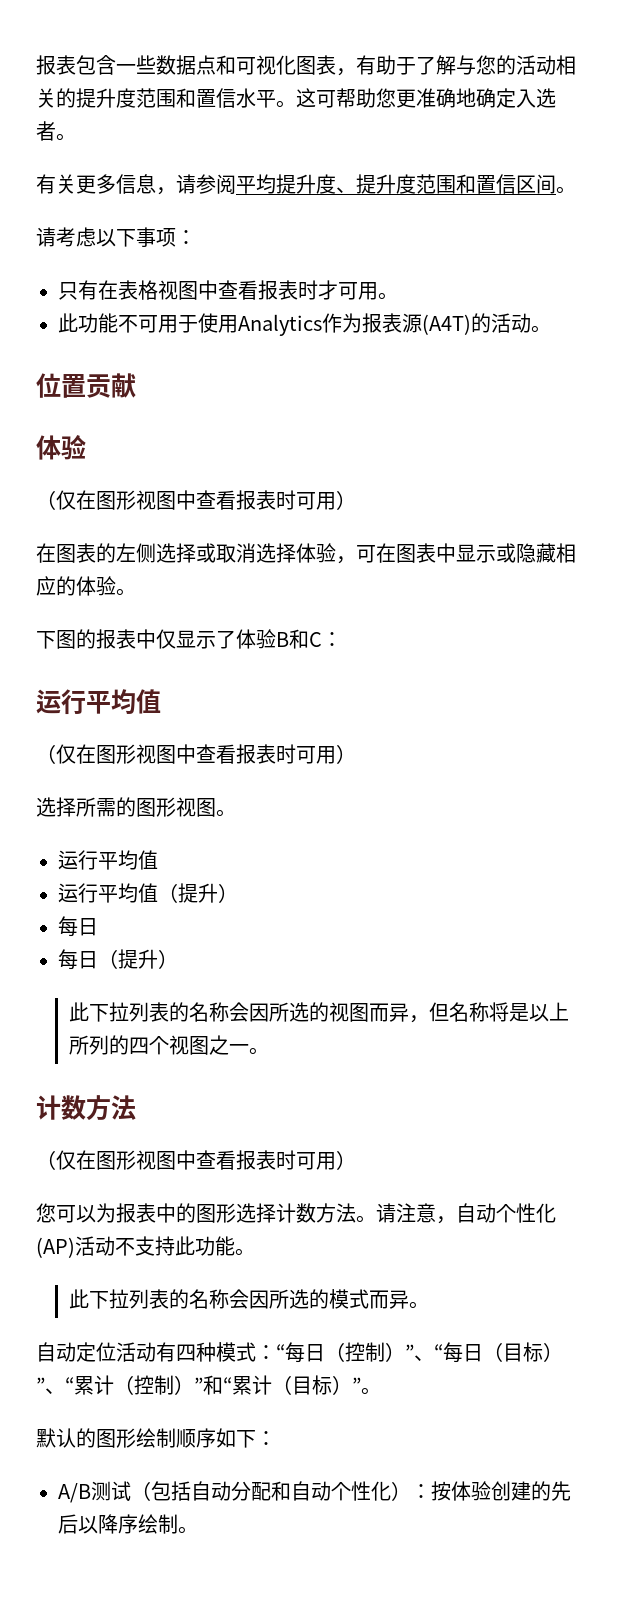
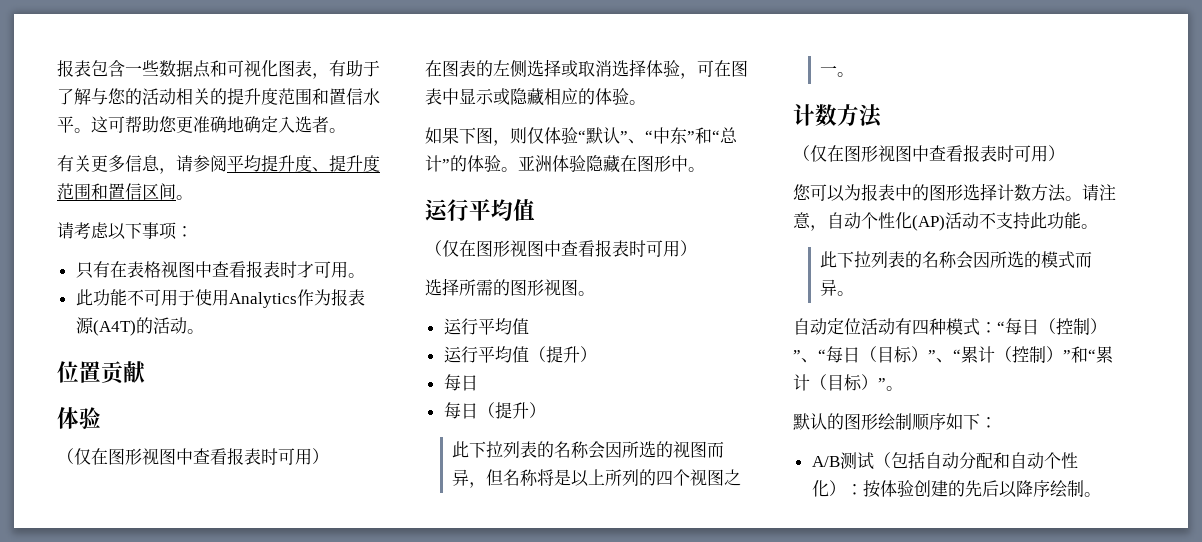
- 下图的报表中仅显示了体验B和C：
+ 如果下图，则仅体验“默认”、“中东”和“总计”的体验。亚洲体验隐藏在图形中。

